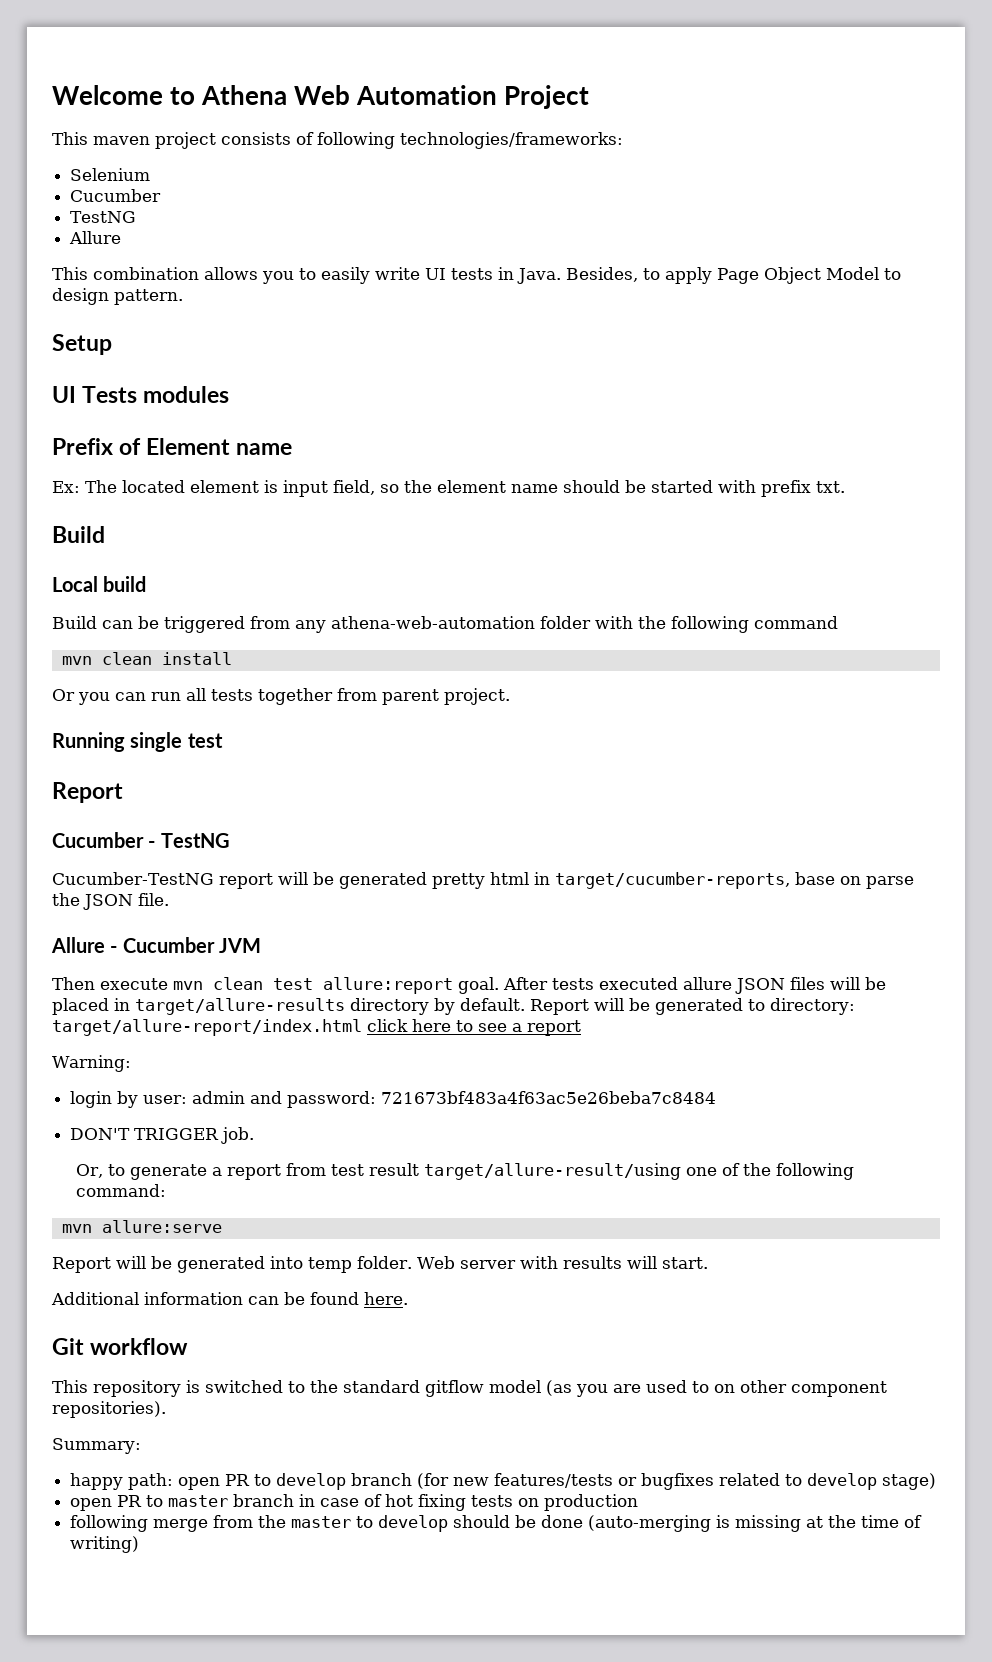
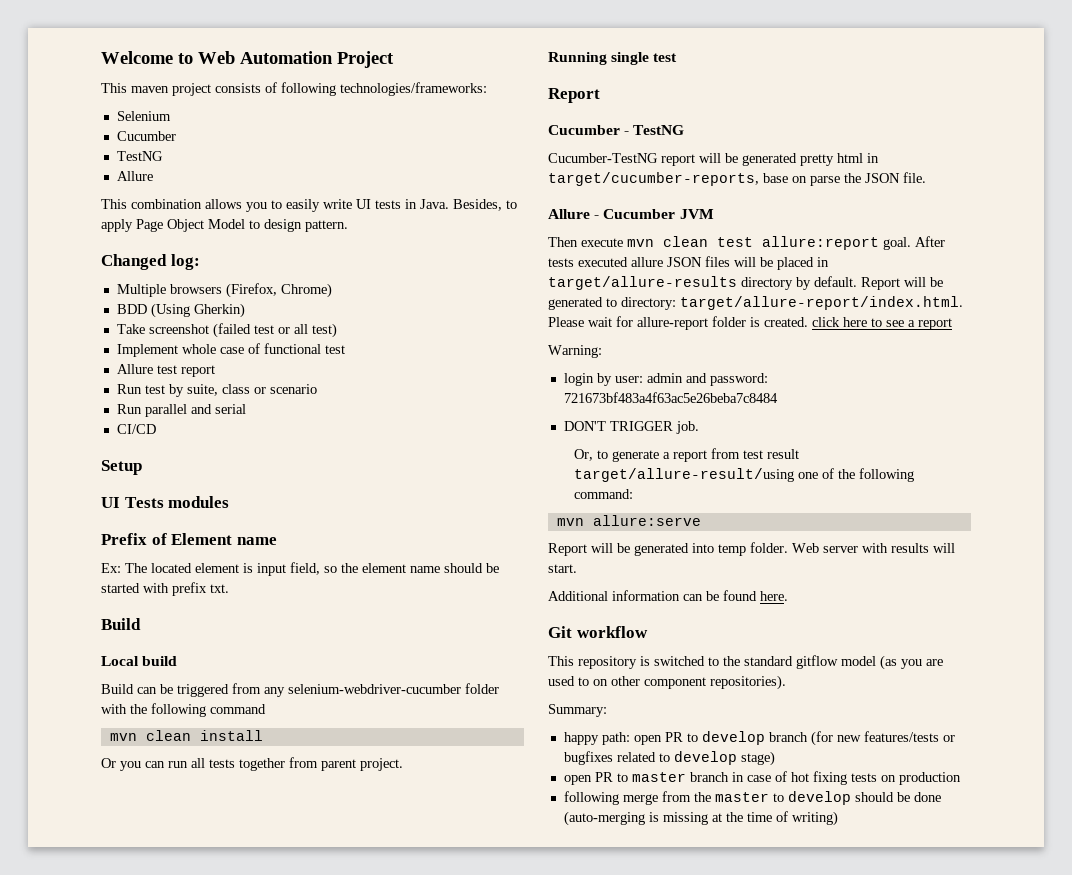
- Welcome to Athena Web Automation Project
+ Welcome to Web Automation Project
+ Changed log:
+ Multiple browsers (Firefox, Chrome)
+ BDD (Using Gherkin)
+ Take screenshot (failed test or all test)
+ Implement whole case of functional test
+ Allure test report
+ Run test by suite, class or scenario
+ Run parallel and serial
+ CI/CD
- Build can be triggered from any athena-web-automation folder with the following command
+ Build can be triggered from any selenium-webdriver-cucumber folder with the following command
- Report will be generated tо directory: target/allure-report/index.html click here to see a report
+ Report will be generated tо directory: target/allure-report/index.html. Please wait for allure-report folder is created. click here to see a report

